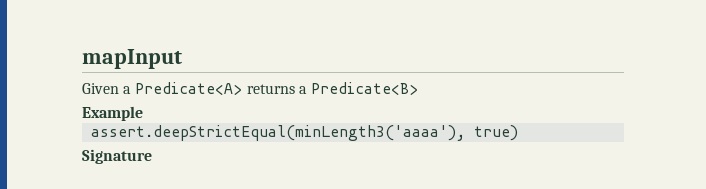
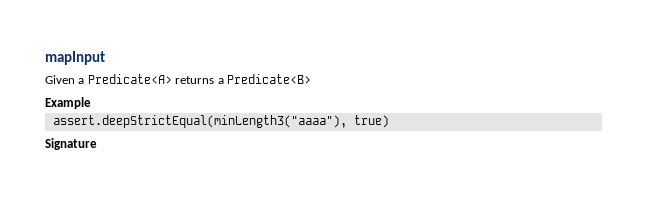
- assert.deepStrictEqual(minLength3('aaaa'), true)
+ assert.deepStrictEqual(minLength3("aaaa"), true)

